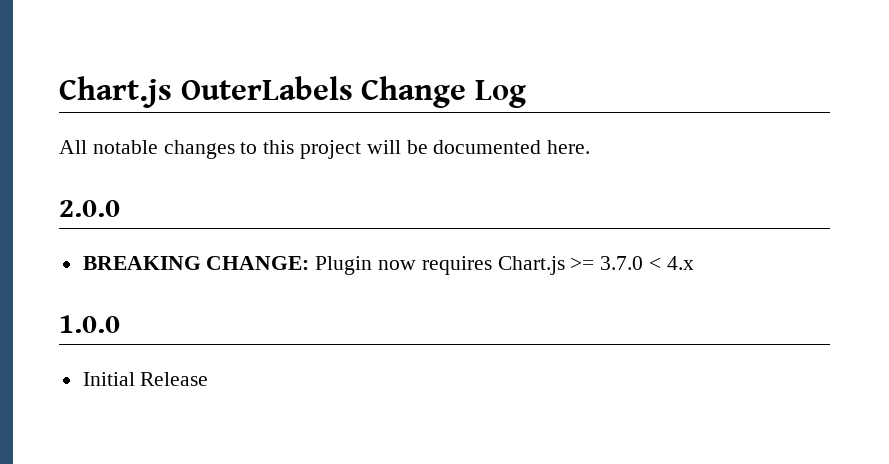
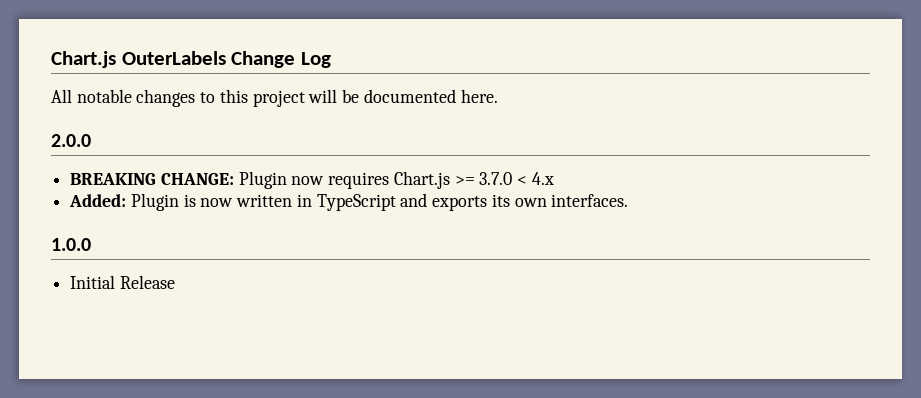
+ Added: Plugin is now written in TypeScript and exports its own interfaces.

